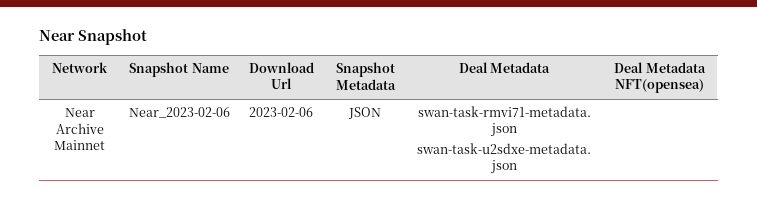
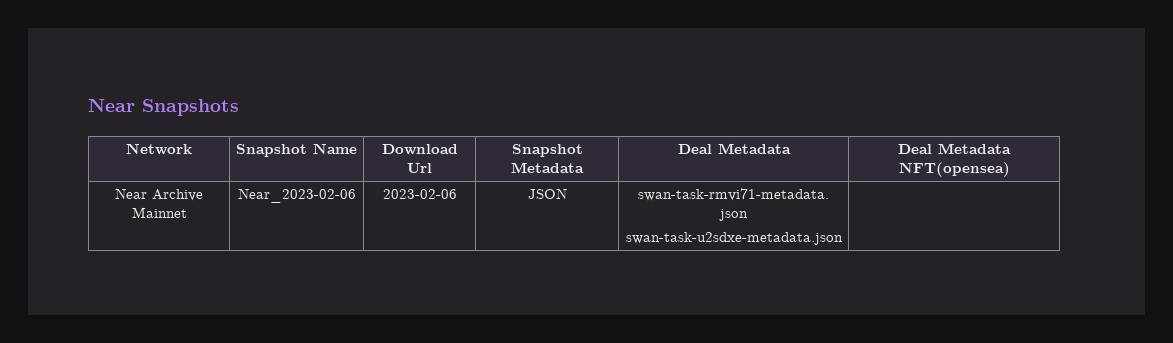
- Near Snapshot
+ Near Snapshots

